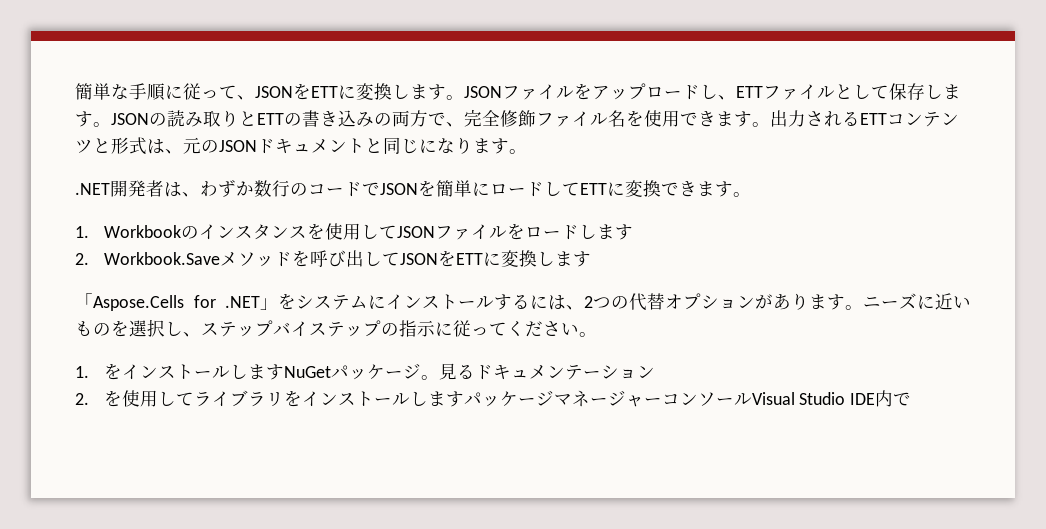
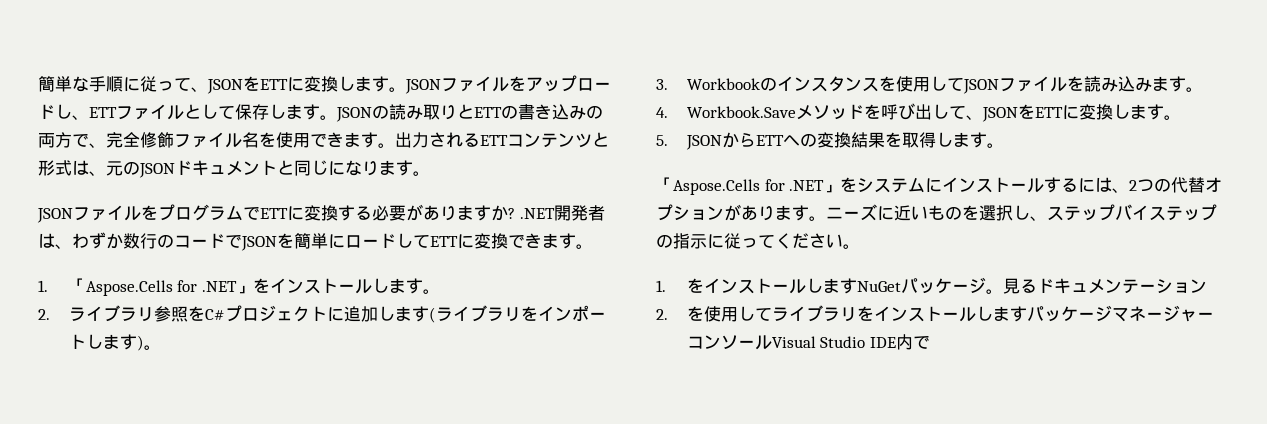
- .NET開発者は、わずか数行のコードでJSONを簡単にロードしてETTに変換できます。
+ JSONファイルをプログラムでETTに変換する必要がありますか? .NET開発者は、わずか数行のコードでJSONを簡単にロードしてETTに変換できます。
- 1. Workbookのインスタンスを使用してJSONファイルをロードします
- 2. Workbook.Saveメソッドを呼び出してJSONをETTに変換します
+ 1.「Aspose.Cells for .NET」をインストールします。
+ 2.ライブラリ参照をC#プロジェクトに追加します(ライブラリをインポートします)。
+ 3. Workbookのインスタンスを使用してJSONファイルを読み込みます。
+ 4. Workbook.Saveメソッドを呼び出して、JSONをETTに変換します。
+ 5. JSONからETTへの変換結果を取得します。

